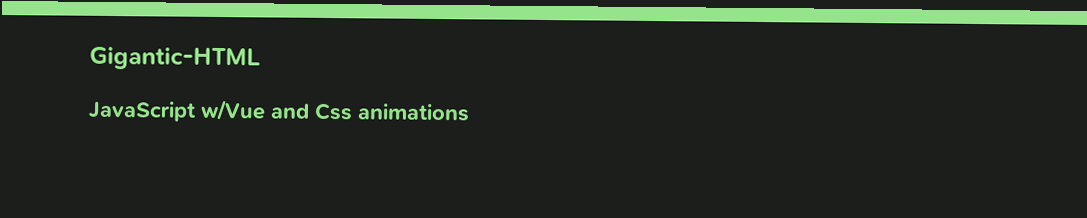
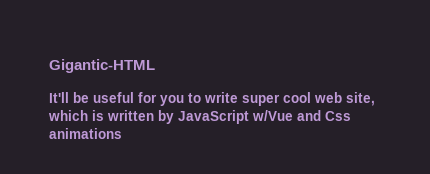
- JavaScript w/Vue and Css animations
+ It'll be useful for you to write super cool web site, which is written by JavaScript w/Vue and Css animations

